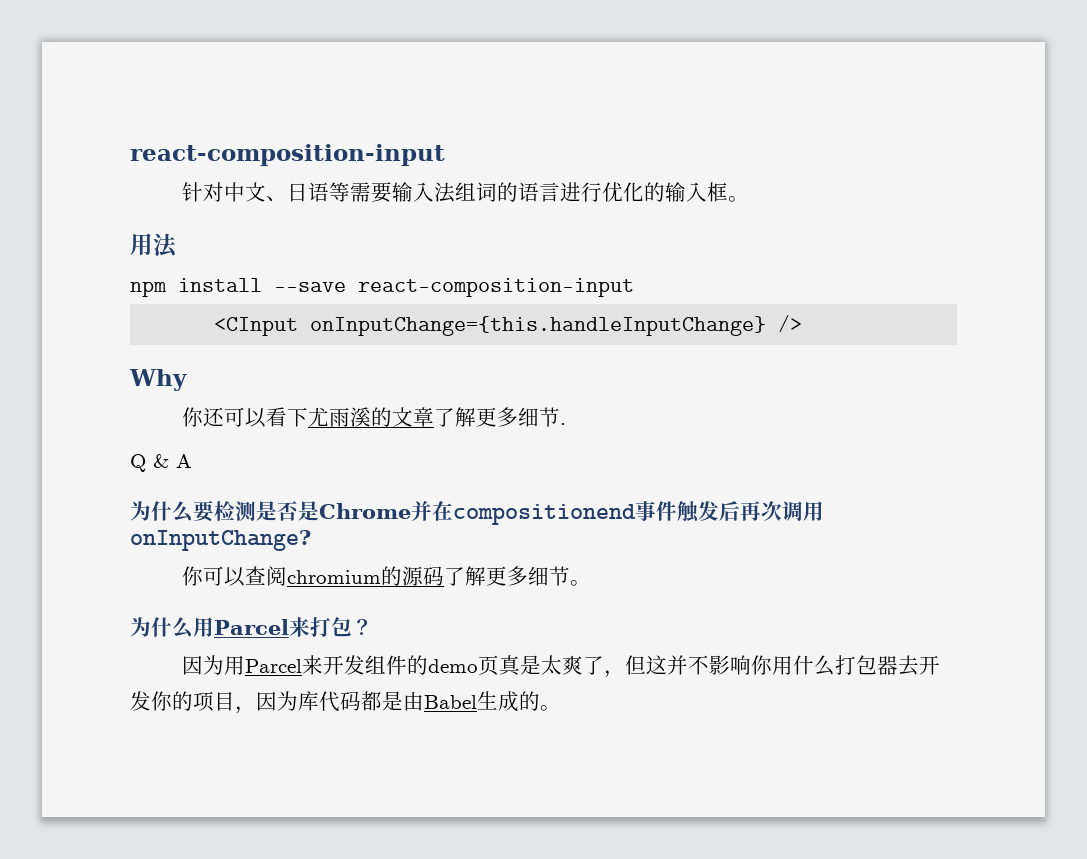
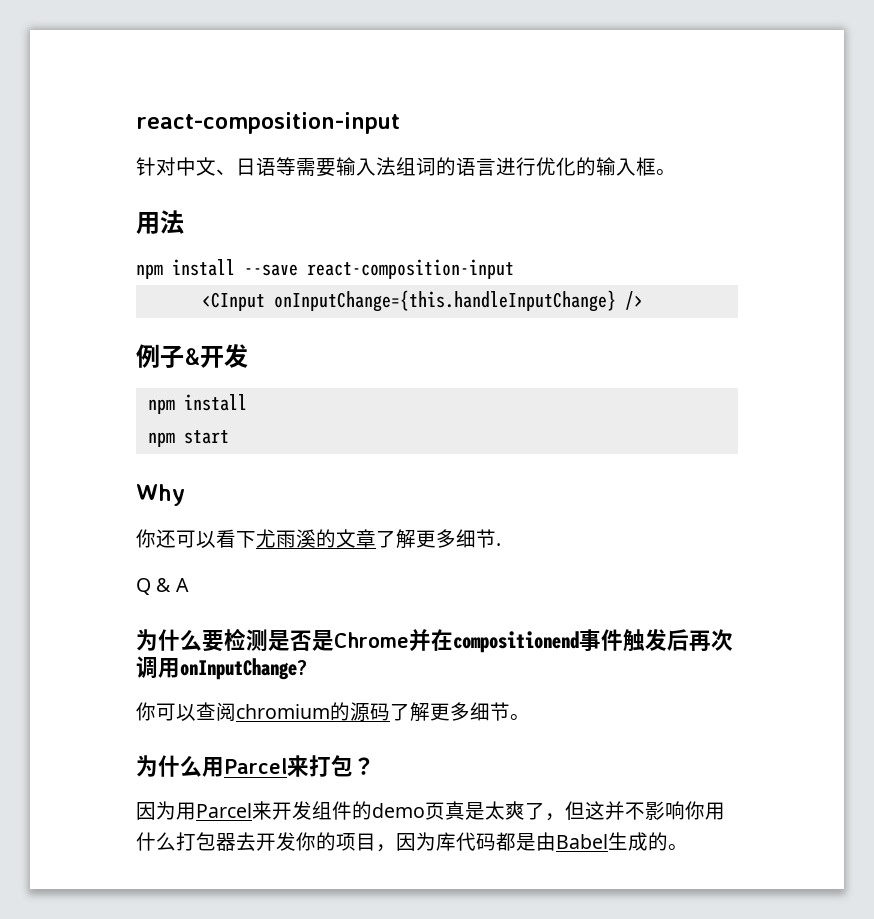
+ 例子&开发
+ npm install
+ npm start

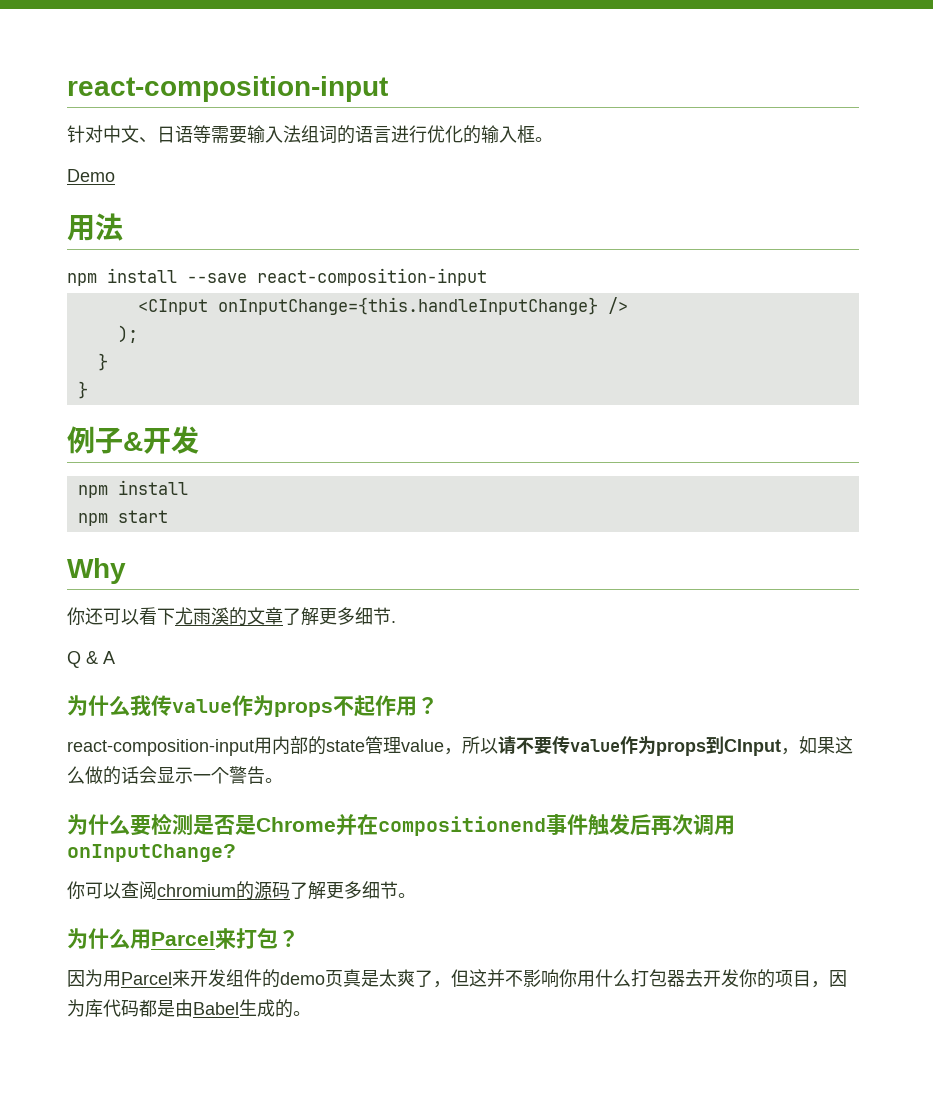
+ Demo
+ );
+ }
+ }
+ 为什么我传value作为props不起作用？
+ react-composition-input用内部的state管理value，所以请不要传value作为props到CInput，如果这么做的话会显示一个警告。

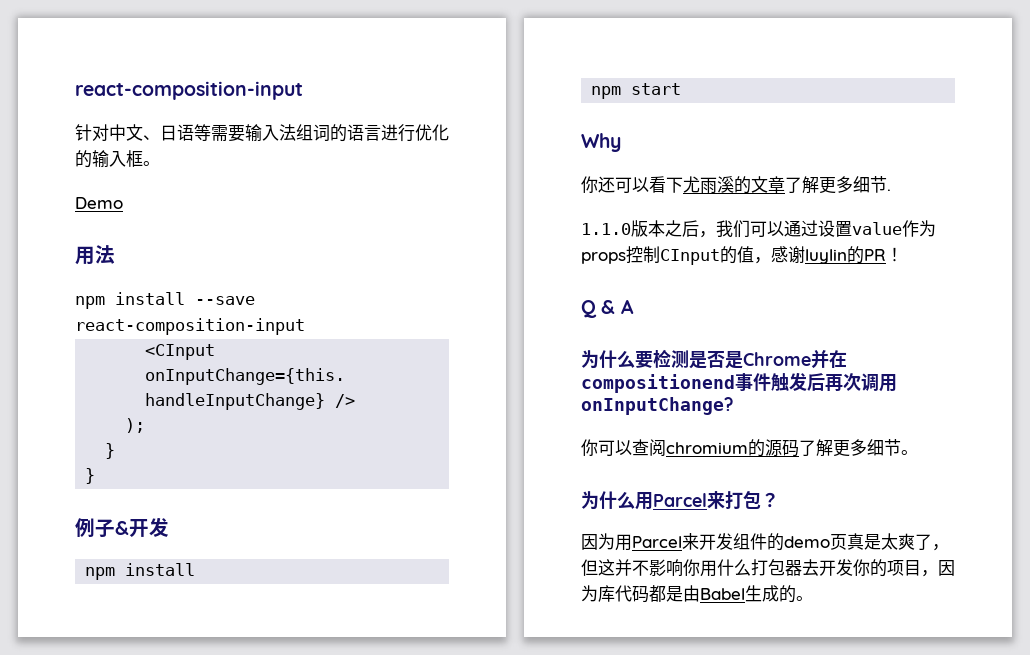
+ 1.1.0版本之后，我们可以通过设置value作为props控制CInput的值，感谢luylin的PR！
  Q & A
- 为什么我传value作为props不起作用？
- react-composition-input用内部的state管理value，所以请不要传value作为props到CInput，如果这么做的话会显示一个警告。

